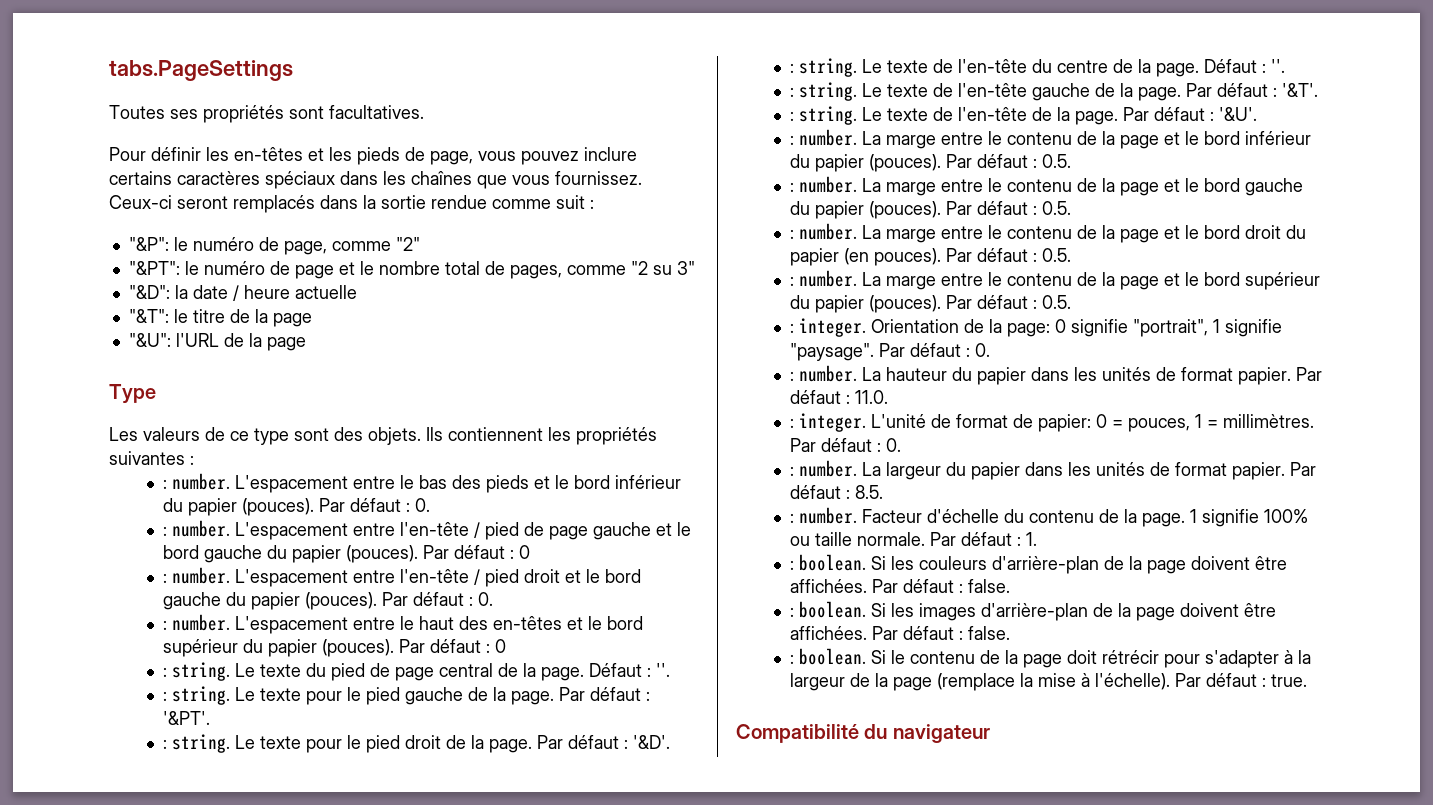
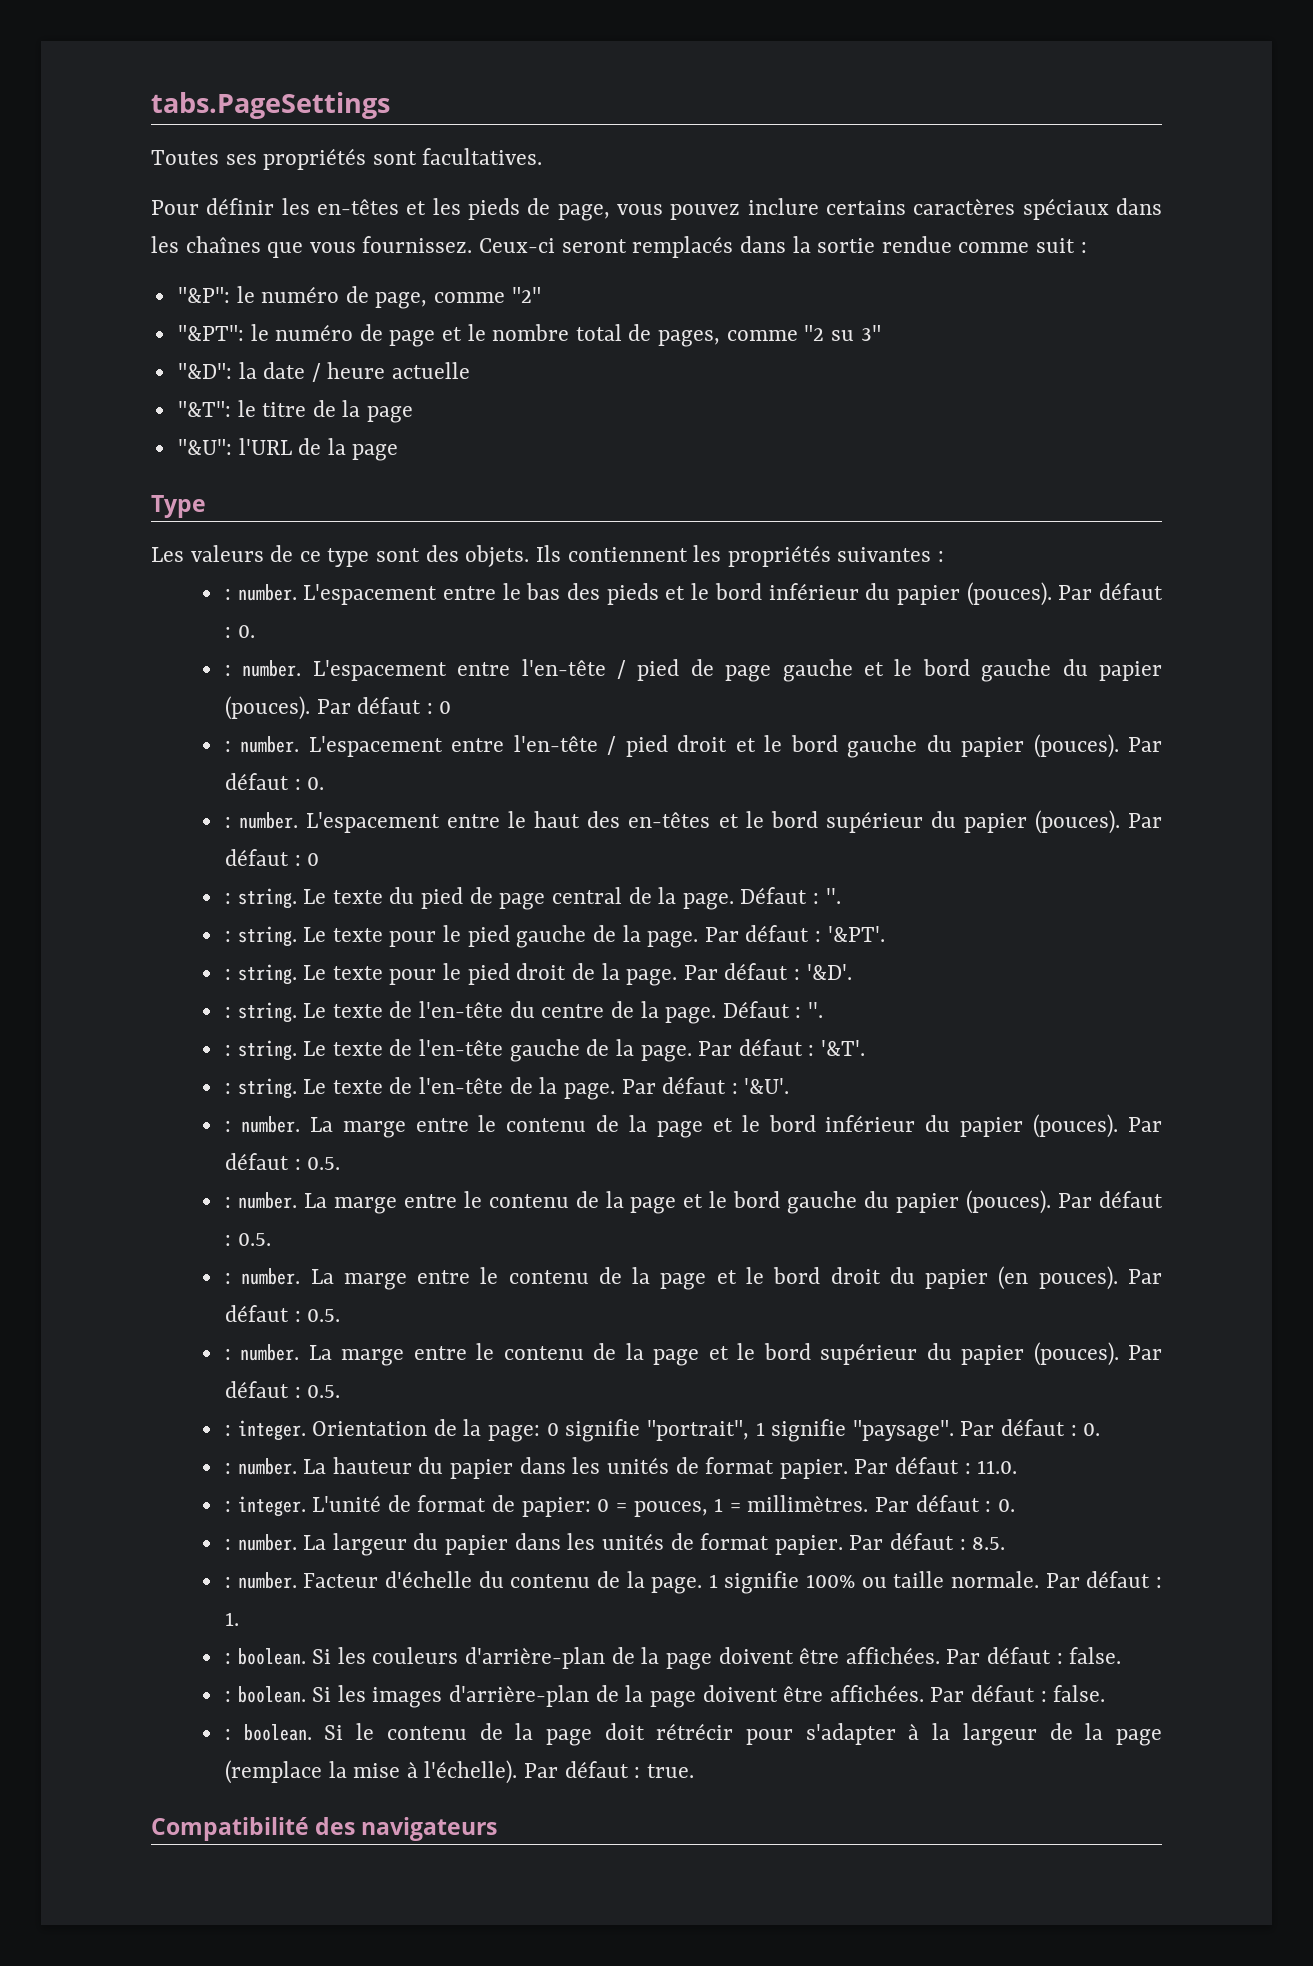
- Compatibilité du navigateur
+ Compatibilité des navigateurs

